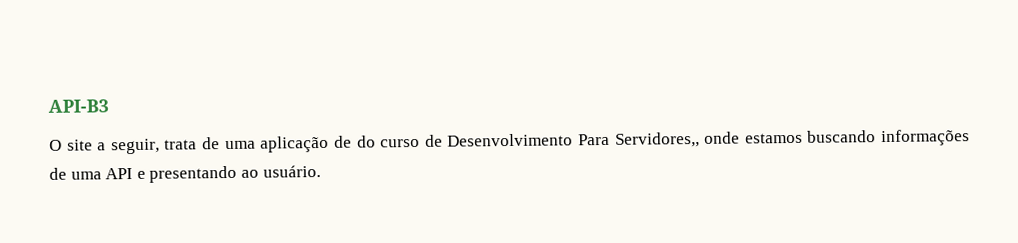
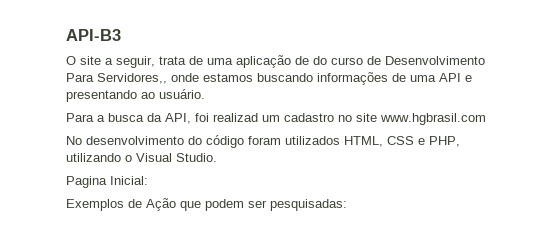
+ Para a busca da API, foi realizad um cadastro no site www.hgbrasil.com
+ No desenvolvimento do código foram utilizados HTML, CSS e PHP, utilizando o Visual Studio.
+ Pagina Inicial:
+ Exemplos de Ação que podem ser pesquisadas:

